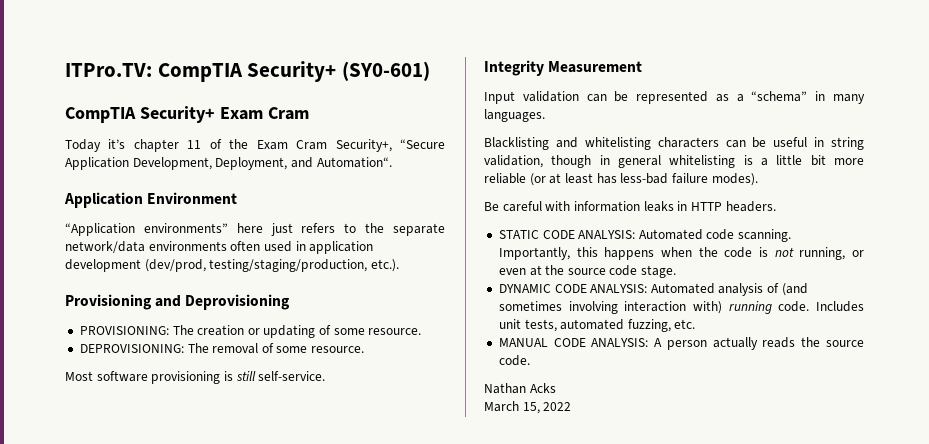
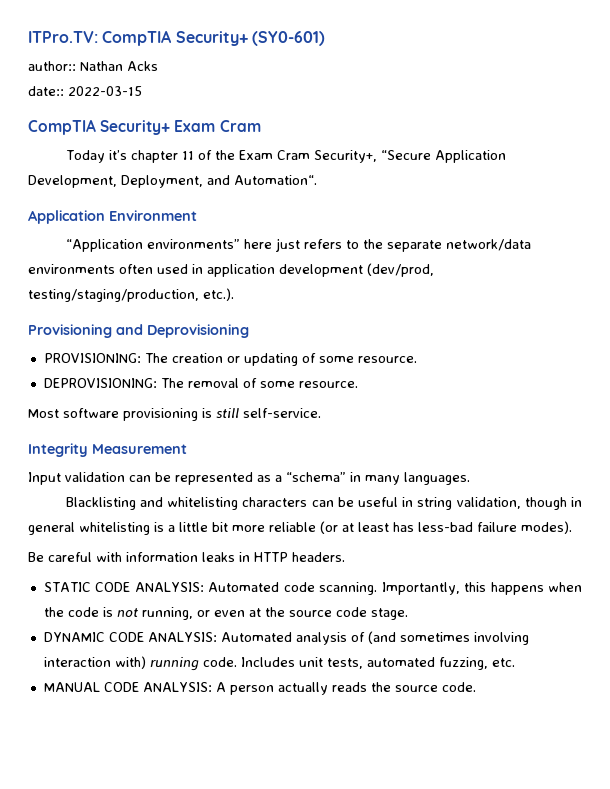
+ author:: Nathan Acks
+ date:: 2022-03-15
- Nathan Acks
- March 15, 2022

